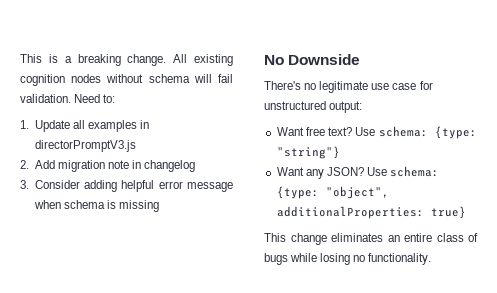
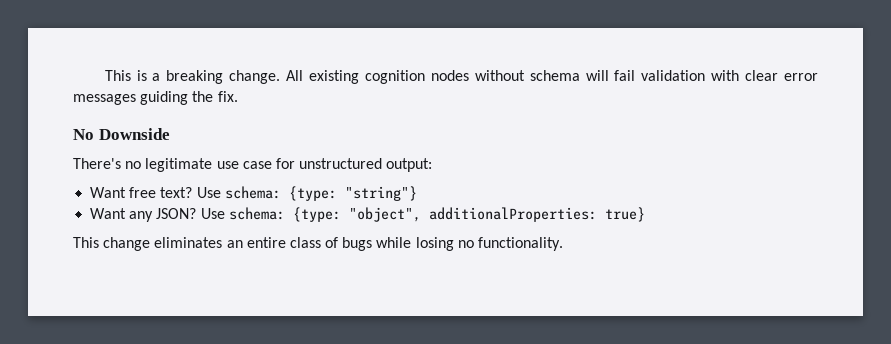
- All existing cognition nodes without schema will fail validation. Need to:
- 1. Update all examples in directorPromptV3.js
- 2. Add migration note in changelog
- 3. Consider adding helpful error message when schema is missing
+ All existing cognition nodes without schema will fail validation with clear error messages guiding the fix.

